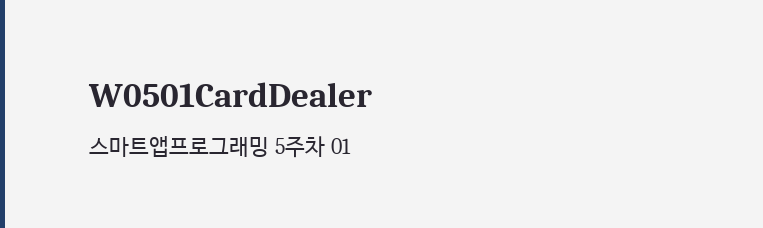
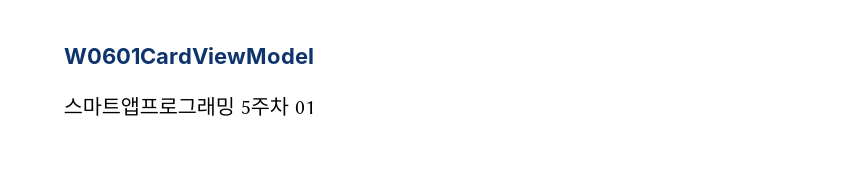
- W0501CardDealer
+ W0601CardViewModel

